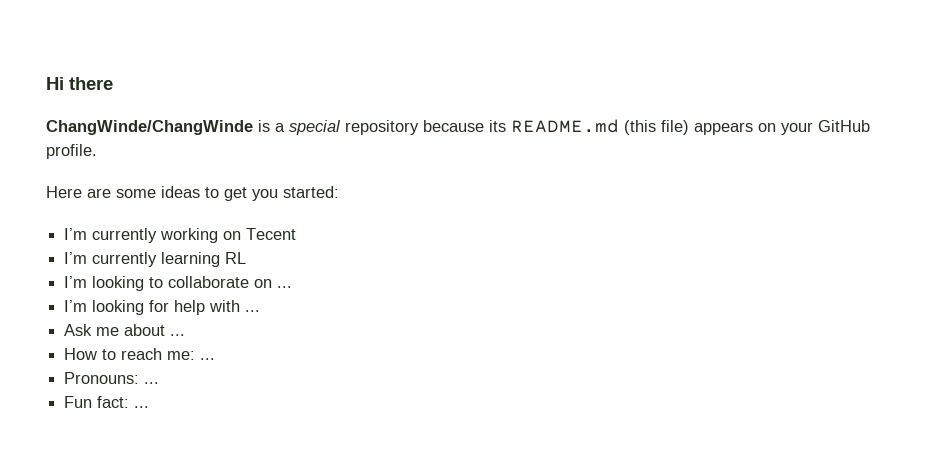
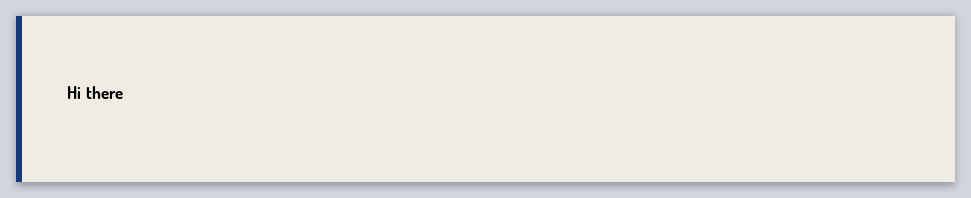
- ChangWinde/ChangWinde is a special repository because its README.md (this file) appears on your GitHub profile.
- Here are some ideas to get you started:
- I’m currently working on Tecent
- I’m currently learning RL
- I’m looking to collaborate on ...
- I’m looking for help with ...
- Ask me about ...
- How to reach me: ...
- Pronouns: ...
- Fun fact: ...

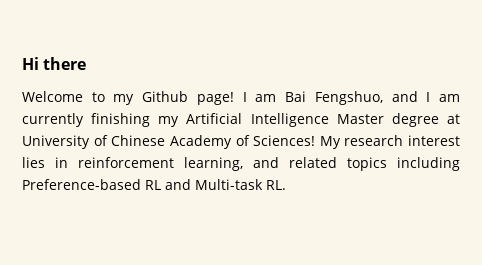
+ Welcome to my Github page! I am Bai Fengshuo, and I am currently finishing my Artificial Intelligence Master degree at University of Chinese Academy of Sciences! My research interest lies in reinforcement learning, and related topics including Preference-based RL and Multi-task RL.

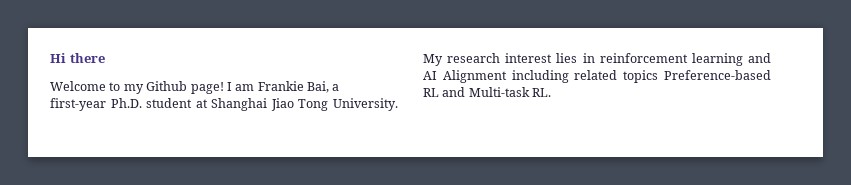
- I am Bai Fengshuo, and I am currently finishing my Artificial Intelligence Master degree at University of Chinese Academy of Sciences!
+ I am Frankie Bai, a first-year Ph.D. student at Shanghai Jiao Tong University.
- My research interest lies in reinforcement learning, and related topics including Preference-based RL and Multi-task RL.
+ My research interest lies in reinforcement learning and AI Alignment including related topics Preference-based RL and Multi-task RL.

